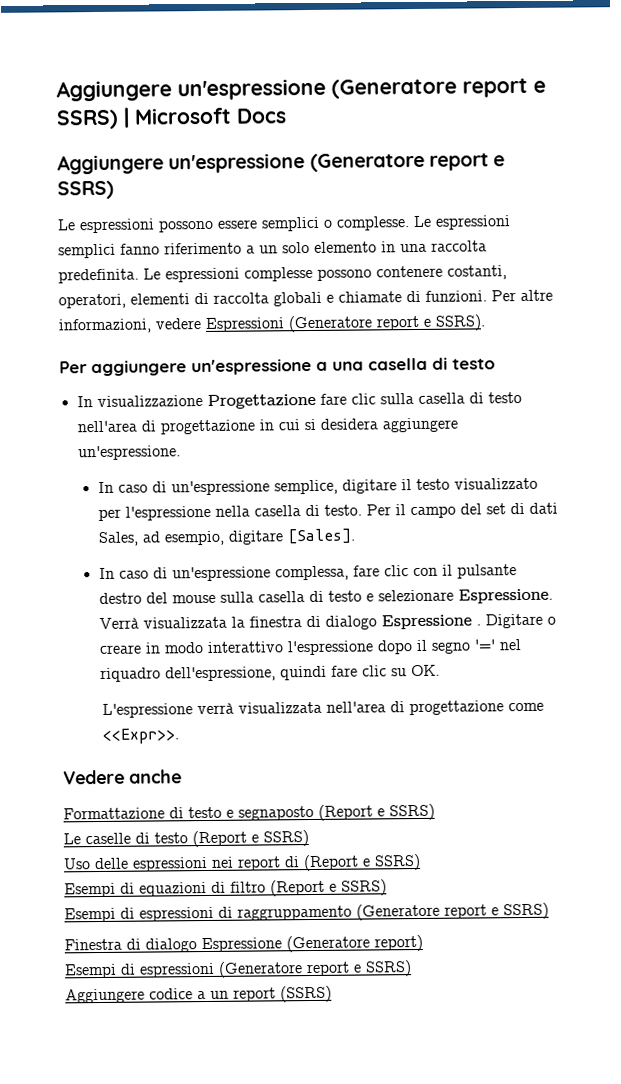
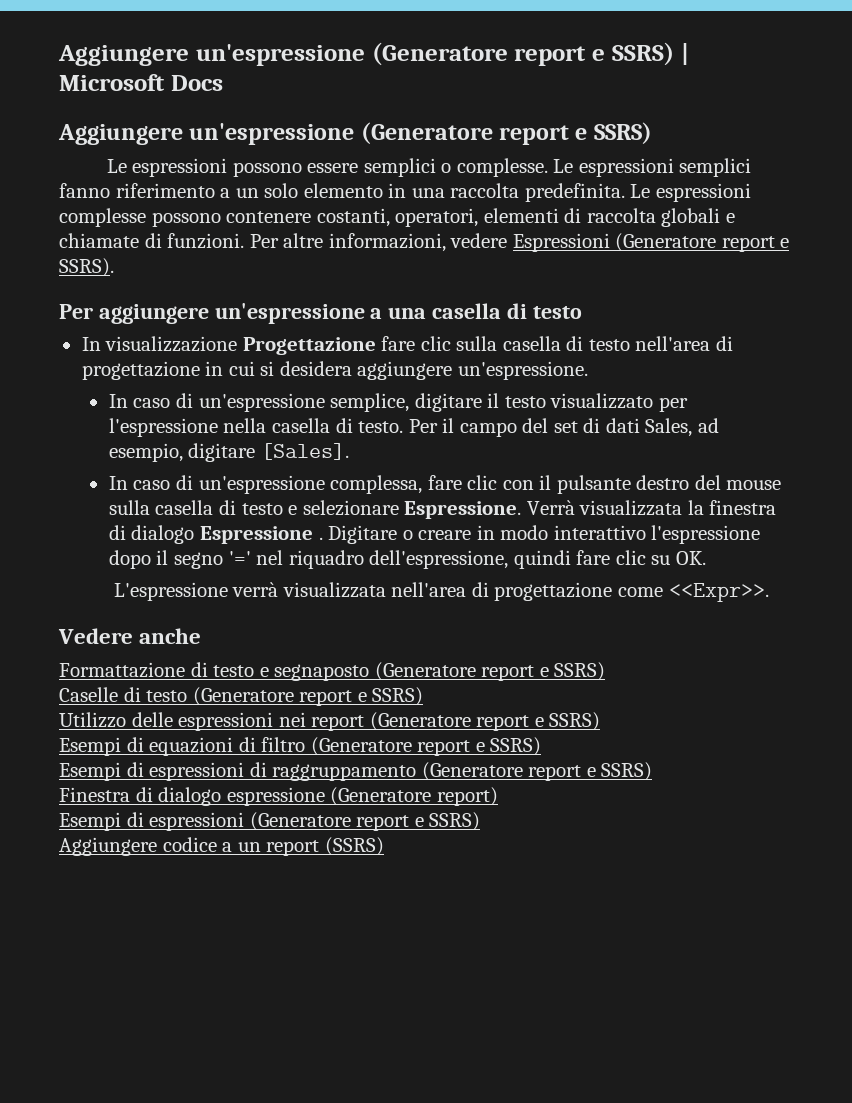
- Formattazione di testo e segnaposto (Report e SSRS)
- Le caselle di testo (Report e SSRS)
- Uso delle espressioni nei report di (Report e SSRS)
+ Formattazione di testo e segnaposto (Generatore report e SSRS)
+ Caselle di testo (Generatore report e SSRS)
+ Utilizzo delle espressioni nei report (Generatore report e SSRS)
- Esempi di equazioni di filtro (Report e SSRS)
+ Esempi di equazioni di filtro (Generatore report e SSRS)
- Finestra di dialogo Espressione (Generatore report)
+ Finestra di dialogo espressione (Generatore report)

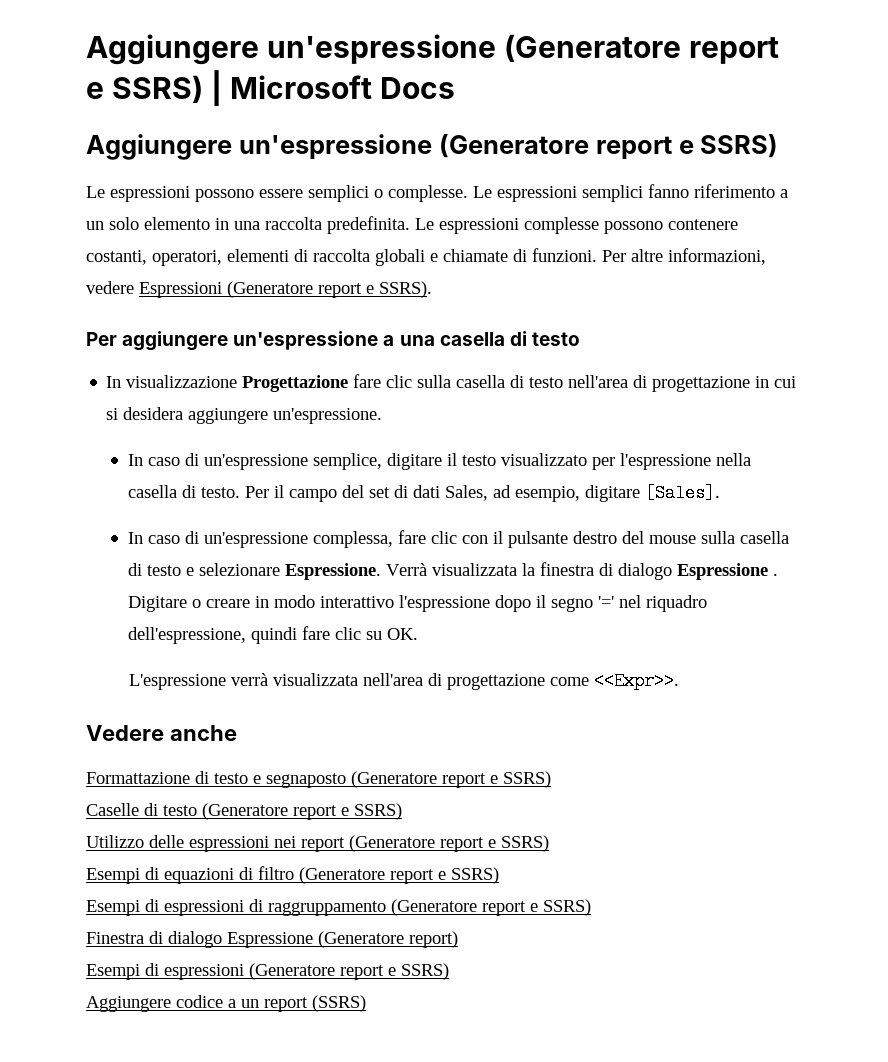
- Finestra di dialogo espressione (Generatore report)
+ Finestra di dialogo Espressione (Generatore report)

